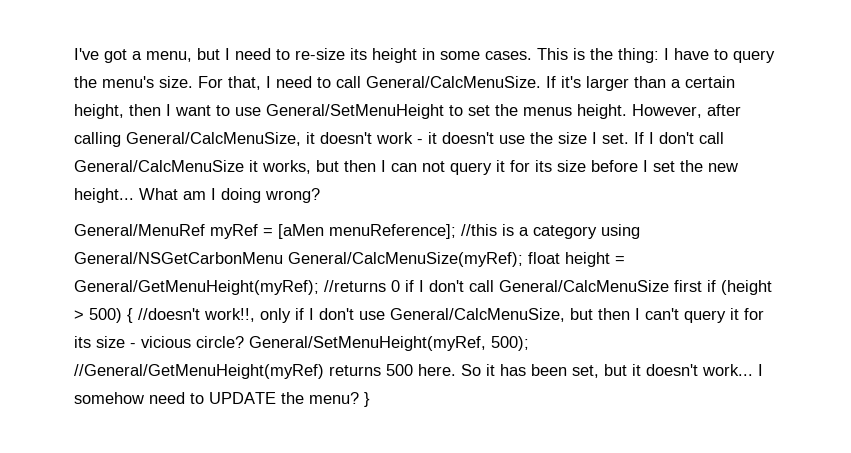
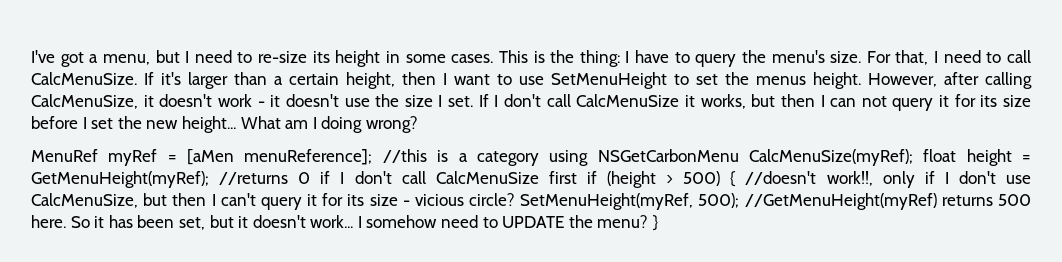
- For that, I need to call General/CalcMenuSize.
+ For that, I need to call CalcMenuSize.
- If it's larger than a certain height, then I want to use General/SetMenuHeight to set the menus height.
+ If it's larger than a certain height, then I want to use SetMenuHeight to set the menus height.
- However, after calling General/CalcMenuSize, it doesn't work - it doesn't use the size I set.
+ However, after calling CalcMenuSize, it doesn't work - it doesn't use the size I set.
- If I don't call General/CalcMenuSize it works, but then I can not query it for its size before I set the new height...
+ If I don't call CalcMenuSize it works, but then I can not query it for its size before I set the new height...
- General/MenuRef myRef = [aMen menuReference]; //this is a category using General/NSGetCarbonMenu General/CalcMenuSize(myRef); float height = General/GetMenuHeight(myRef); //returns 0 if I don't call General/CalcMenuSize first if (height > 500) { //doesn't work!!, only if I don't use General/CalcMenuSize, but then I can't query it for its size - vicious circle?
+ MenuRef myRef = [aMen menuReference]; //this is a category using NSGetCarbonMenu CalcMenuSize(myRef); float height = GetMenuHeight(myRef); //returns 0 if I don't call CalcMenuSize first if (height > 500) { //doesn't work!!, only if I don't use CalcMenuSize, but then I can't query it for its size - vicious circle?
- General/SetMenuHeight(myRef, 500); //General/GetMenuHeight(myRef) returns 500 here.
+ SetMenuHeight(myRef, 500); //GetMenuHeight(myRef) returns 500 here.

